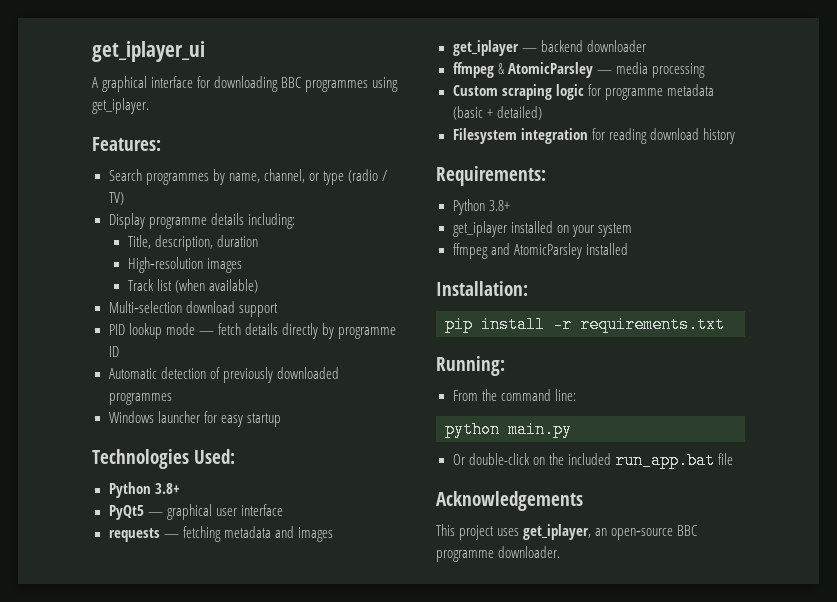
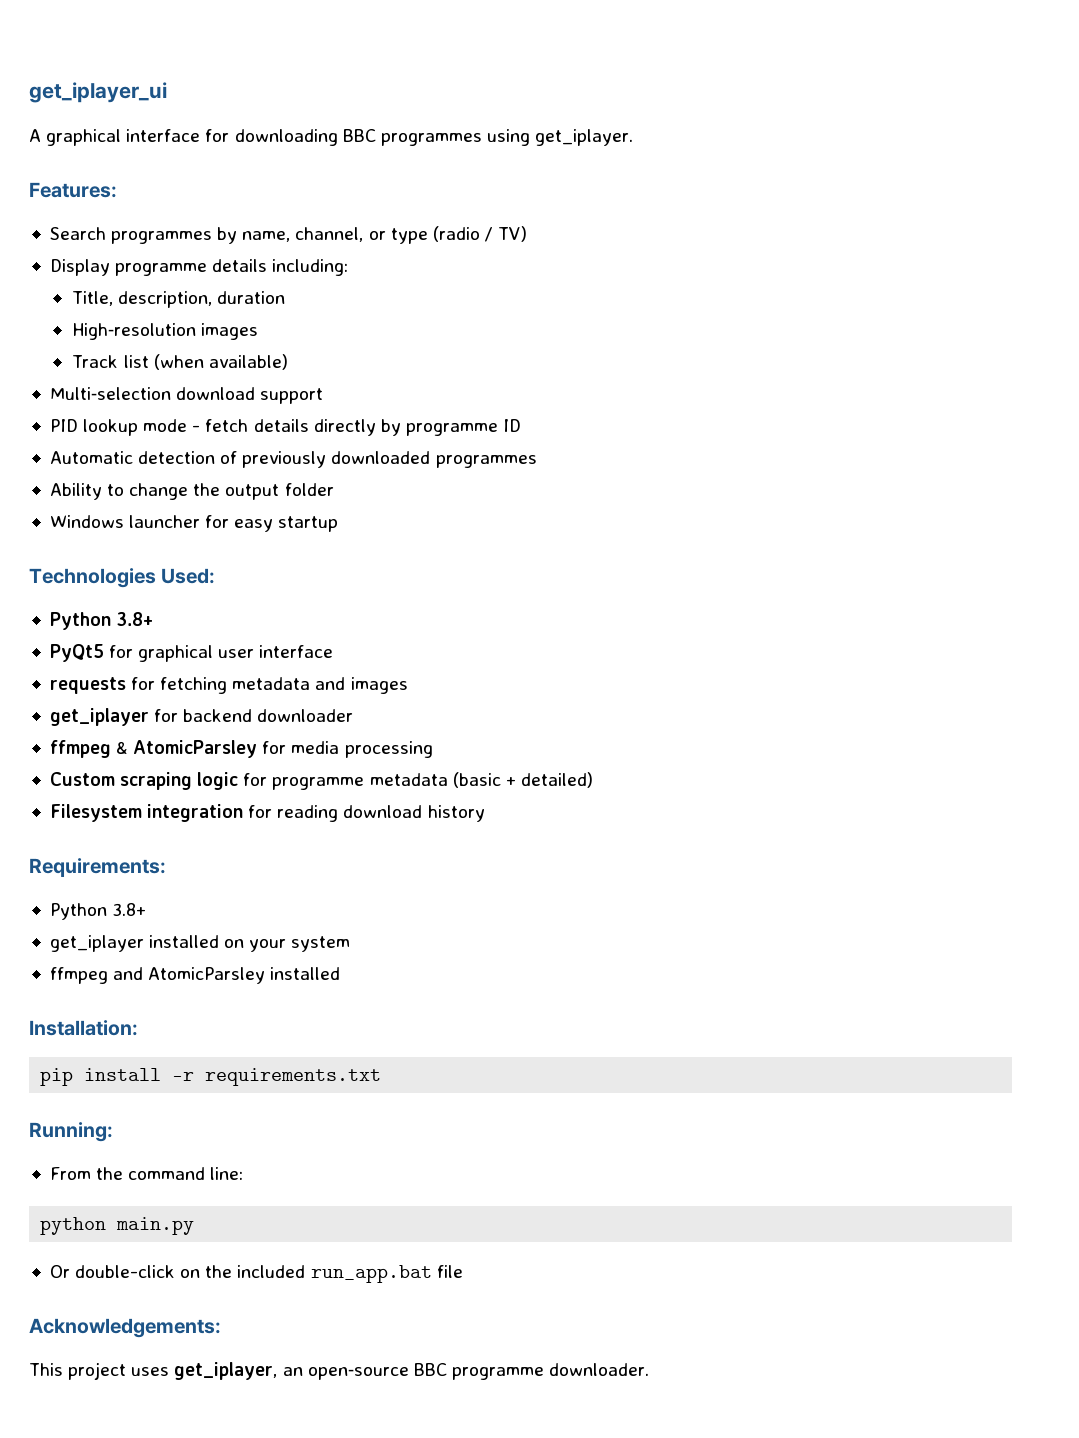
- PID lookup mode — fetch details directly by programme ID
+ PID lookup mode - fetch details directly by programme ID
+ Ability to change the output folder
- PyQt5 — graphical user interface
+ PyQt5 for graphical user interface
- requests — fetching metadata and images
+ requests for fetching metadata and images
- get_iplayer — backend downloader
+ get_iplayer for backend downloader
- ffmpeg & AtomicParsley — media processing
+ ffmpeg & AtomicParsley for media processing
- Acknowledgements
+ Acknowledgements:

